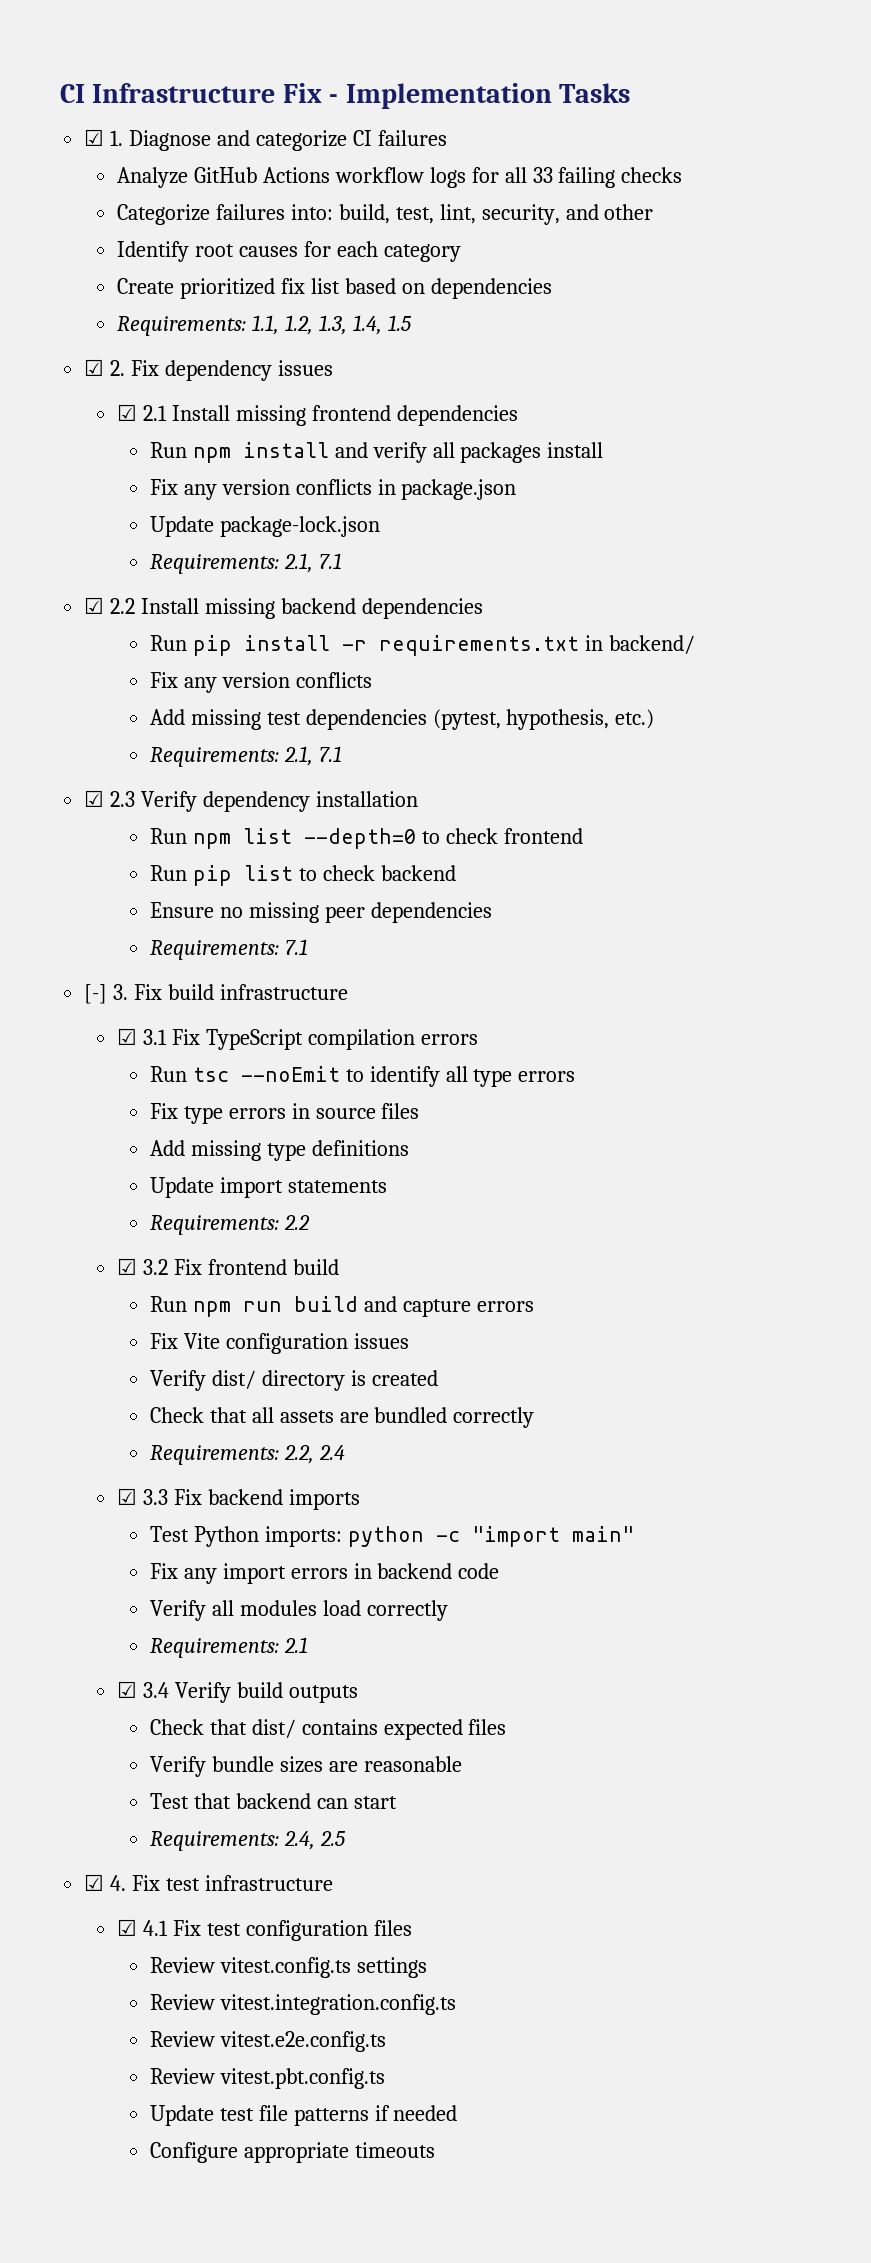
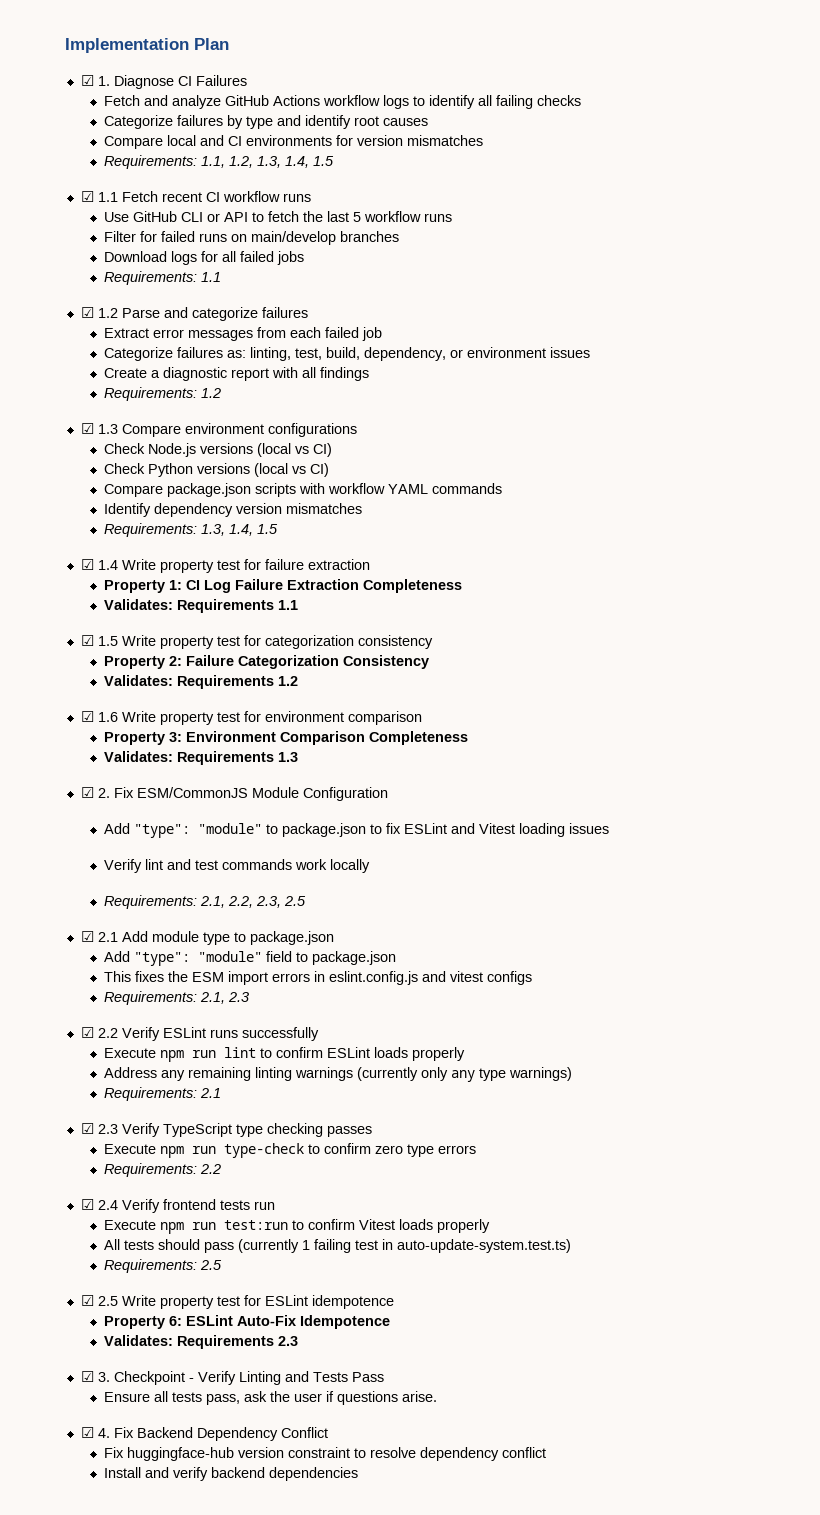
- CI Infrastructure Fix - Implementation Tasks
- ☑ 1. Diagnose and categorize CI failures
- Analyze GitHub Actions workflow logs for all 33 failing checks
+ Implementation Plan
+ ☑ 1. Diagnose CI Failures
+ Fetch and analyze GitHub Actions workflow logs to identify all failing checks
- Categorize failures into: build, test, lint, security, and other
- Identify root causes for each category
- Create prioritized fix list based on dependencies
+ Categorize failures by type and identify root causes
+ Compare local and CI environments for version mismatches
- ☑ 2. Fix dependency issues
- ☑ 2.1 Install missing frontend dependencies
- Run npm install and verify all packages install
- Fix any version conflicts in package.json
- Update package-lock.json
- Requirements: 2.1, 7.1
+ ☑ 1.1 Fetch recent CI workflow runs
+ Use GitHub CLI or API to fetch the last 5 workflow runs
+ Filter for failed runs on main/develop branches
+ Download logs for all failed jobs
+ Requirements: 1.1
+ ☑ 1.2 Parse and categorize failures
+ Extract error messages from each failed job
+ Categorize failures as: linting, test, build, dependency, or environment issues
+ Create a diagnostic report with all findings
+ Requirements: 1.2
+ ☑ 1.3 Compare environment configurations
+ Check Node.js versions (local vs CI)
+ Check Python versions (local vs CI)
+ Compare package.json scripts with workflow YAML commands
+ Identify dependency version mismatches
+ Requirements: 1.3, 1.4, 1.5
+ ☑ 1.4 Write property test for failure extraction
+ Property 1: CI Log Failure Extraction Completeness
+ Validates: Requirements 1.1
+ ☑ 1.5 Write property test for categorization consistency
+ Property 2: Failure Categorization Consistency
+ Validates: Requirements 1.2
+ ☑ 1.6 Write property test for environment comparison
+ Property 3: Environment Comparison Completeness
+ Validates: Requirements 1.3
+ ☑ 2. Fix ESM/CommonJS Module Configuration
+ Add "type": "module" to package.json to fix ESLint and Vitest loading issues
+ Verify lint and test commands work locally
+ Requirements: 2.1, 2.2, 2.3, 2.5
+ ☑ 2.1 Add module type to package.json
+ Add "type": "module" field to package.json
+ This fixes the ESM import errors in eslint.config.js and vitest configs
+ Requirements: 2.1, 2.3
- ☑ 2.2 Install missing backend dependencies
- Run pip install -r requirements.txt in backend/
- Fix any version conflicts
- Add missing test dependencies (pytest, hypothesis, etc.)
- Requirements: 2.1, 7.1
+ ☑ 2.2 Verify ESLint runs successfully
+ Execute npm run lint to confirm ESLint loads properly
+ Address any remaining linting warnings (currently only any type warnings)
+ Requirements: 2.1
- ☑ 2.3 Verify dependency installation
- Run npm list --depth=0 to check frontend
- Run pip list to check backend
- Ensure no missing peer dependencies
- Requirements: 7.1
- [-] 3. Fix build infrastructure
- ☑ 3.1 Fix TypeScript compilation errors
- Run tsc --noEmit to identify all type errors
- Fix type errors in source files
- Add missing type definitions
- Update import statements
+ ☑ 2.3 Verify TypeScript type checking passes
+ Execute npm run type-check to confirm zero type errors
  Requirements: 2.2
- ☑ 3.2 Fix frontend build
- Run npm run build and capture errors
- Fix Vite configuration issues
- Verify dist/ directory is created
- Check that all assets are bundled correctly
- Requirements: 2.2, 2.4
- ☑ 3.3 Fix backend imports
- Test Python imports: python -c "import main"
- Fix any import errors in backend code
- Verify all modules load correctly
- Requirements: 2.1
- ☑ 3.4 Verify build outputs
- Check that dist/ contains expected files
- Verify bundle sizes are reasonable
- Test that backend can start
- Requirements: 2.4, 2.5
- ☑ 4. Fix test infrastructure
- ☑ 4.1 Fix test configuration files
- Review vitest.config.ts settings
- Review vitest.integration.config.ts
- Review vitest.e2e.config.ts
- Review vitest.pbt.config.ts
- Update test file patterns if needed
- Configure appropriate timeouts
+ ☑ 2.4 Verify frontend tests run
+ Execute npm run test:run to confirm Vitest loads properly
+ All tests should pass (currently 1 failing test in auto-update-system.test.ts)
+ Requirements: 2.5
+ ☑ 2.5 Write property test for ESLint idempotence
+ Property 6: ESLint Auto-Fix Idempotence
+ Validates: Requirements 2.3
+ ☑ 3. Checkpoint - Verify Linting and Tests Pass
+ Ensure all tests pass, ask the user if questions arise.
+ ☑ 4. Fix Backend Dependency Conflict
+ Fix huggingface-hub version constraint to resolve dependency conflict
+ Install and verify backend dependencies

